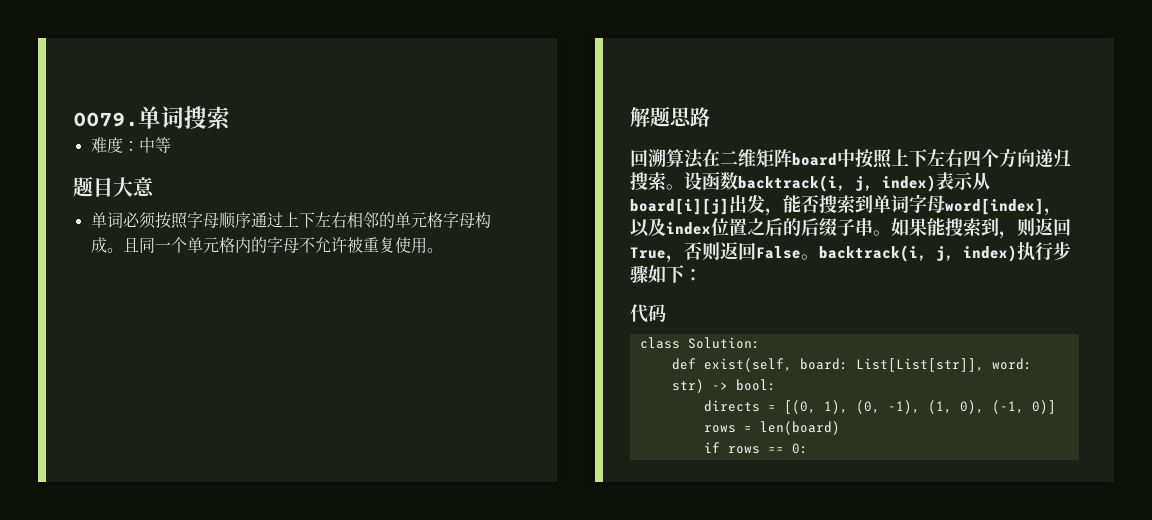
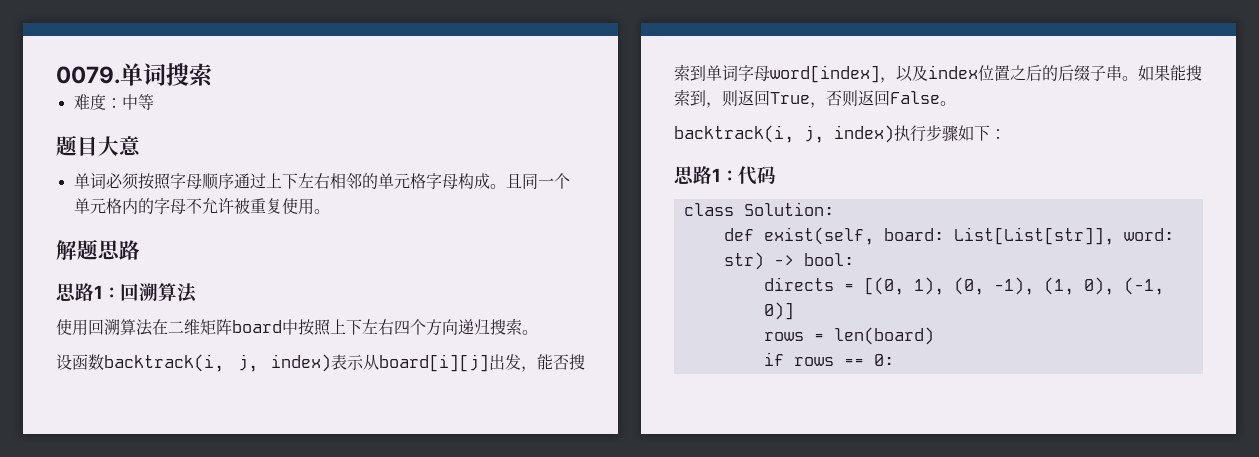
- 回溯算法在二维矩阵board中按照上下左右四个方向递归搜索。设函数backtrack(i, j, index)表示从board[i][j]出发，能否搜索到单词字母word[index]，以及index位置之后的后缀子串。
+ 思路1：回溯算法
+ 使用回溯算法在二维矩阵board中按照上下左右四个方向递归搜索。
+ 设函数backtrack(i, j, index)表示从board[i][j]出发，能否搜索到单词字母word[index]，以及index位置之后的后缀子串。
- 如果能搜索到，则返回True，否则返回False。backtrack(i, j, index)执行步骤如下：
+ 如果能搜索到，则返回True，否则返回False。
+ backtrack(i, j, index)执行步骤如下：
- 代码
+ 思路1：代码

